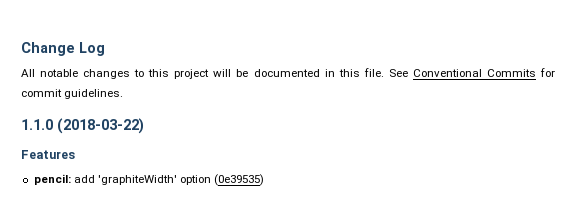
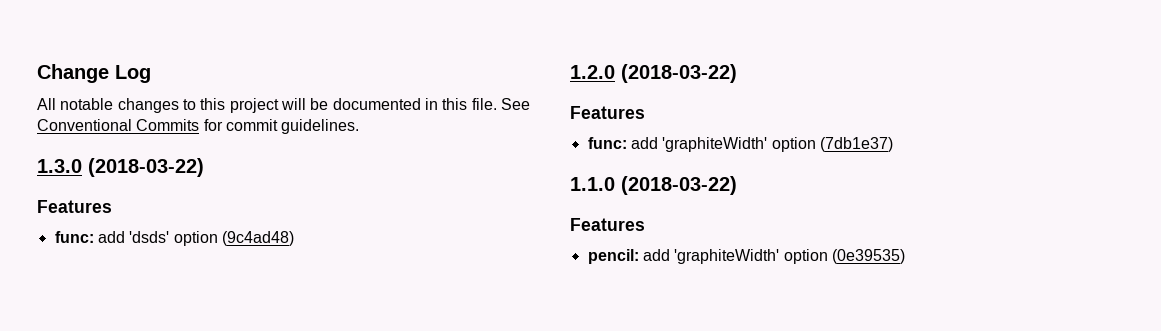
+ 1.3.0 (2018-03-22)
+ Features
+ func: add 'dsds' option (9c4ad48)
+ 1.2.0 (2018-03-22)
+ Features
+ func: add 'graphiteWidth' option (7db1e37)

